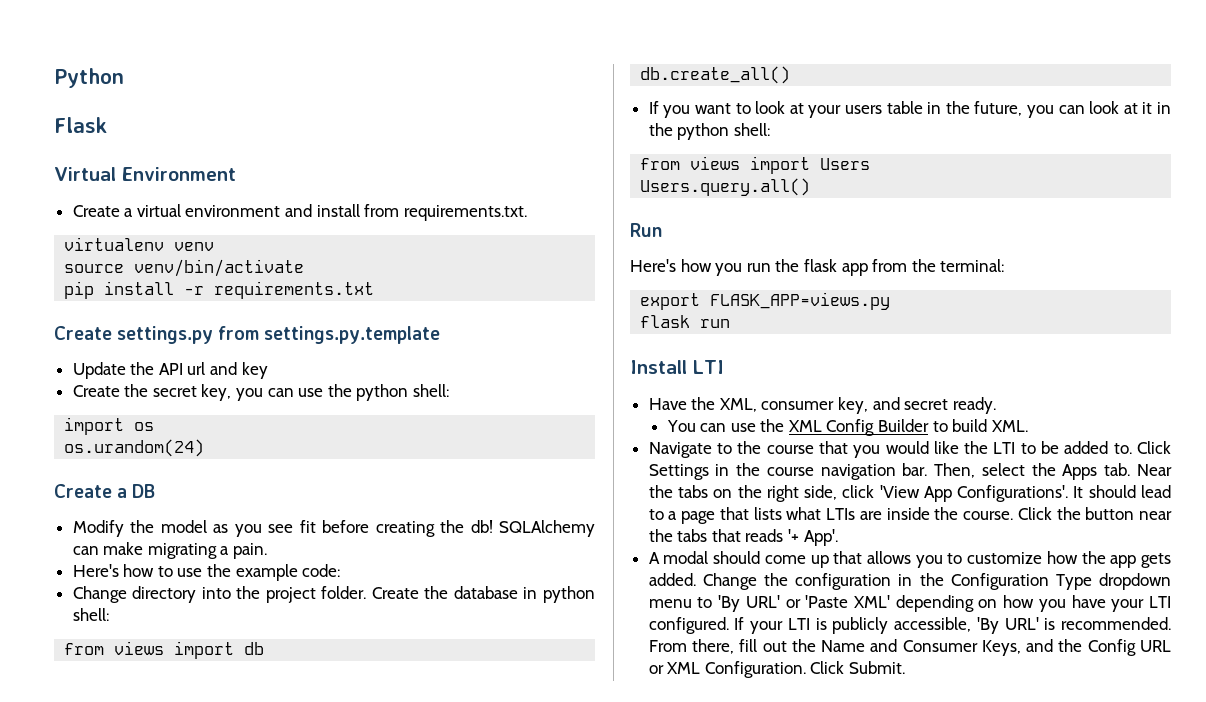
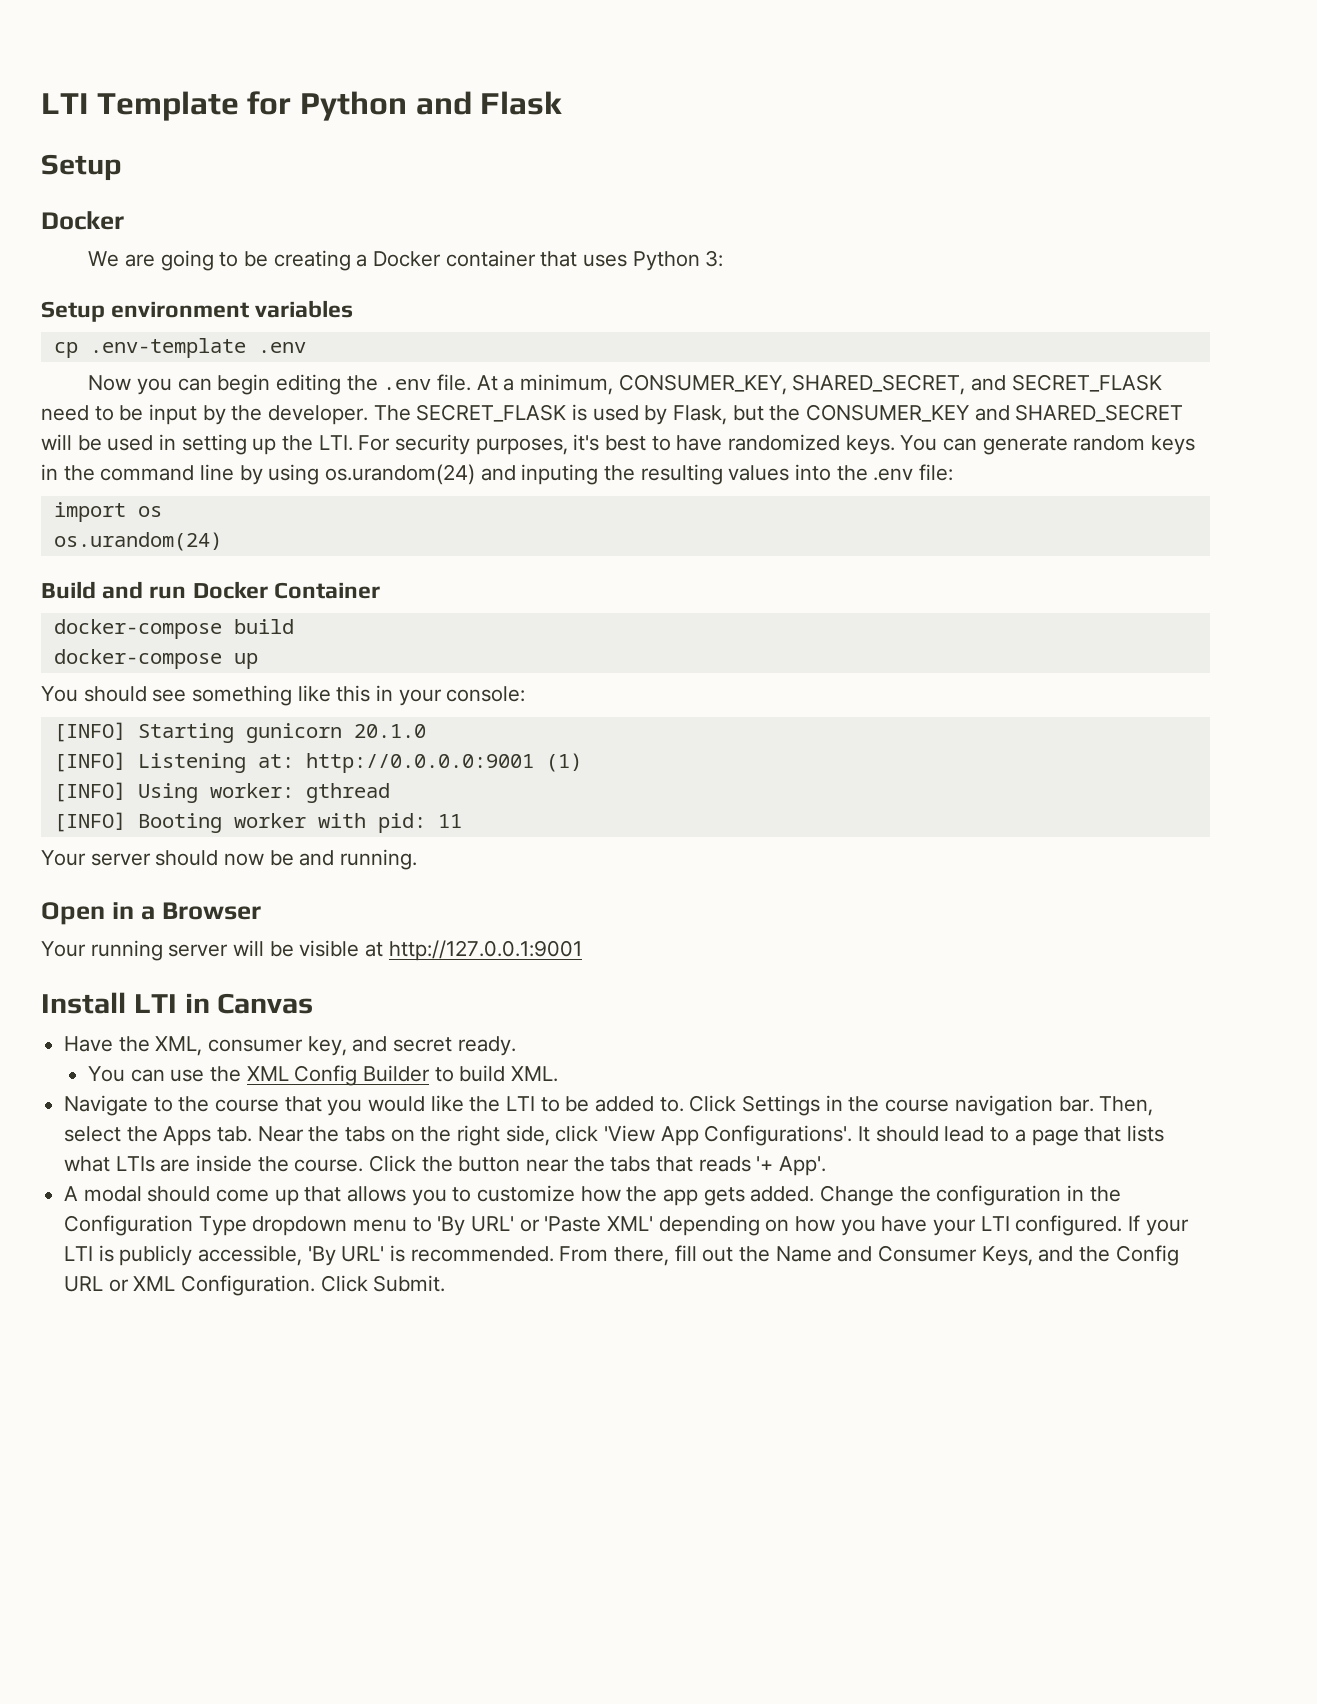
- Python
- Flask
- Virtual Environment
- Create a virtual environment and install from requirements.txt.
- virtualenv venv
- source venv/bin/activate
- pip install -r requirements.txt
- Create settings.py from settings.py.template
- Update the API url and key
- Create the secret key, you can use the python shell:
+ LTI Template for Python and Flask
+ Setup
+ Docker
+ We are going to be creating a Docker container that uses Python 3:
+ Setup environment variables
+ cp .env-template .env
+ Now you can begin editing the .env file. At a minimum, CONSUMER_KEY, SHARED_SECRET, and SECRET_FLASK need to be input by the developer. The SECRET_FLASK is used by Flask, but the CONSUMER_KEY and SHARED_SECRET will be used in setting up the LTI. For security purposes, it's best to have randomized keys. You can generate random keys in the command line by using os.urandom(24) and inputing the resulting values into the .env file:
  import os
  os.urandom(24)
- Create a DB
- Modify the model as you see fit before creating the db! SQLAlchemy can make migrating a pain.
- Here's how to use the example code:
- Change directory into the project folder. Create the database in python shell:
- from views import db
- db.create_all()
- If you want to look at your users table in the future, you can look at it in the python shell:
- from views import Users
- Users.query.all()
- Run
- Here's how you run the flask app from the terminal:
- export FLASK_APP=views.py
- flask run
+ Build and run Docker Container
+ docker-compose build
+ docker-compose up
+ You should see something like this in your console:
+ [INFO] Starting gunicorn 20.1.0
+ [INFO] Listening at: http://0.0.0.0:9001 (1)
+ [INFO] Using worker: gthread
+ [INFO] Booting worker with pid: 11
+ Your server should now be and running.
+ Open in a Browser
+ Your running server will be visible at http://127.0.0.1:9001
- Install LTI
+ Install LTI in Canvas

